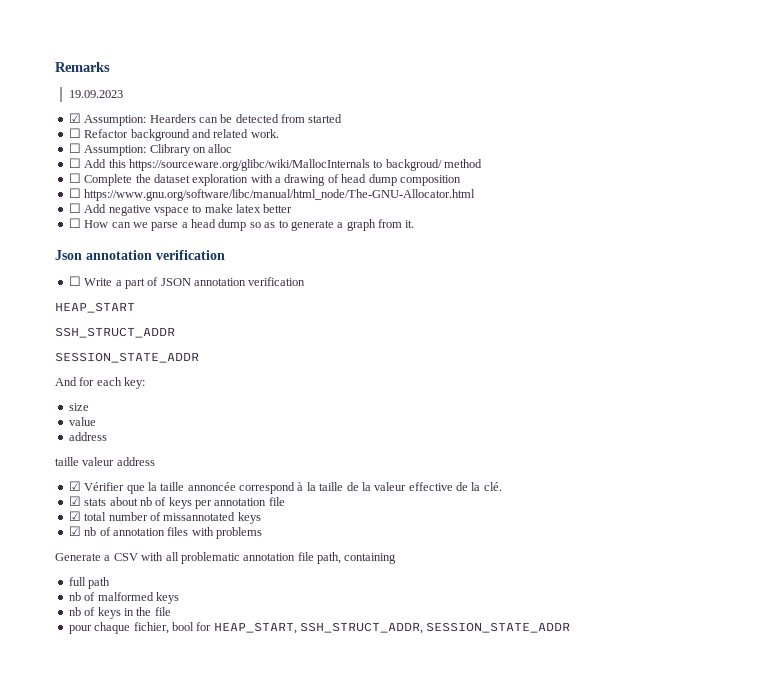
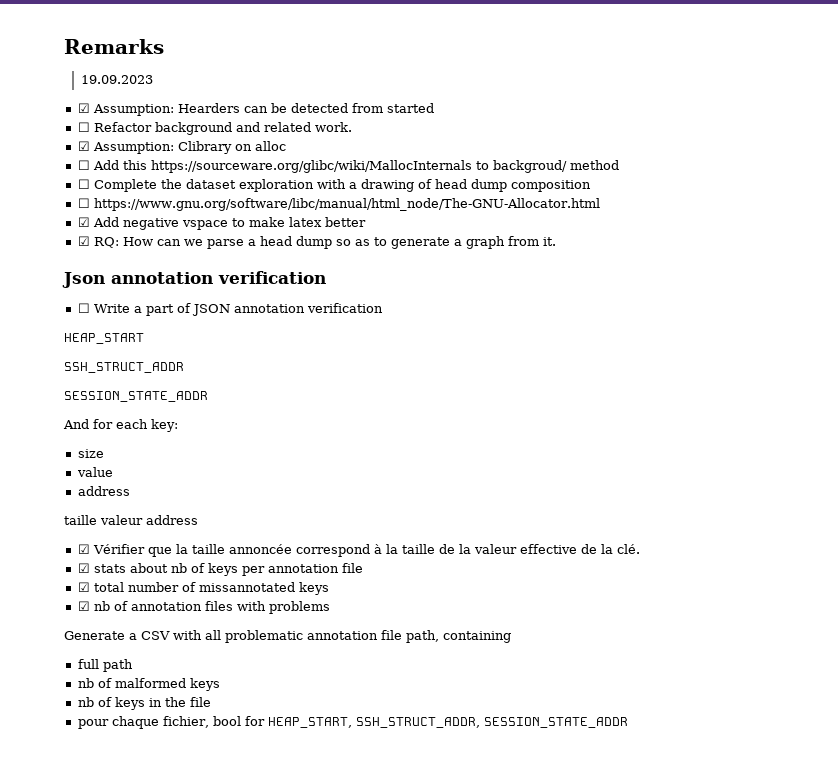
- ☐ Assumption: Clibrary on alloc
+ ☑ Assumption: Clibrary on alloc
- ☐ Add negative vspace to make latex better
+ ☑ Add negative vspace to make latex better
- ☐ How can we parse a head dump so as to generate a graph from it.
+ ☑ RQ: How can we parse a head dump so as to generate a graph from it.

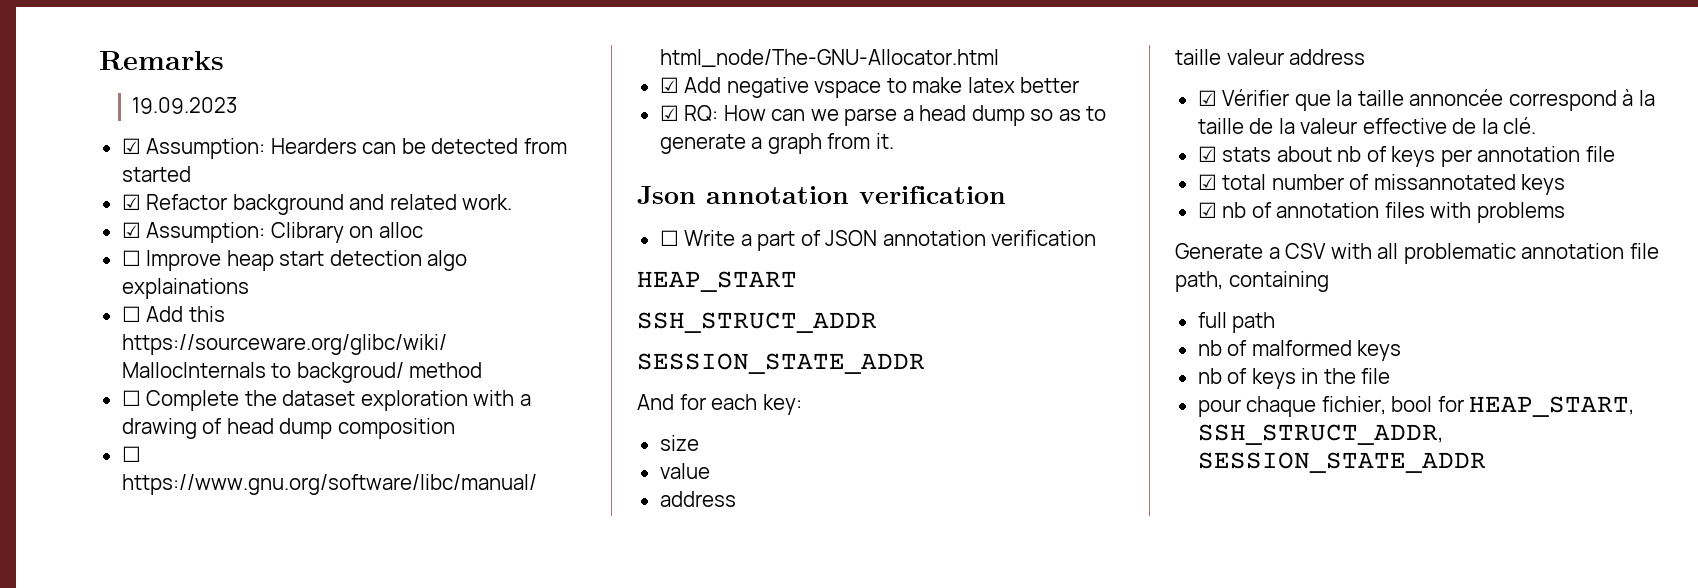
- ☐ Refactor background and related work.
+ ☑ Refactor background and related work.
+ ☐ Improve heap start detection algo explainations

